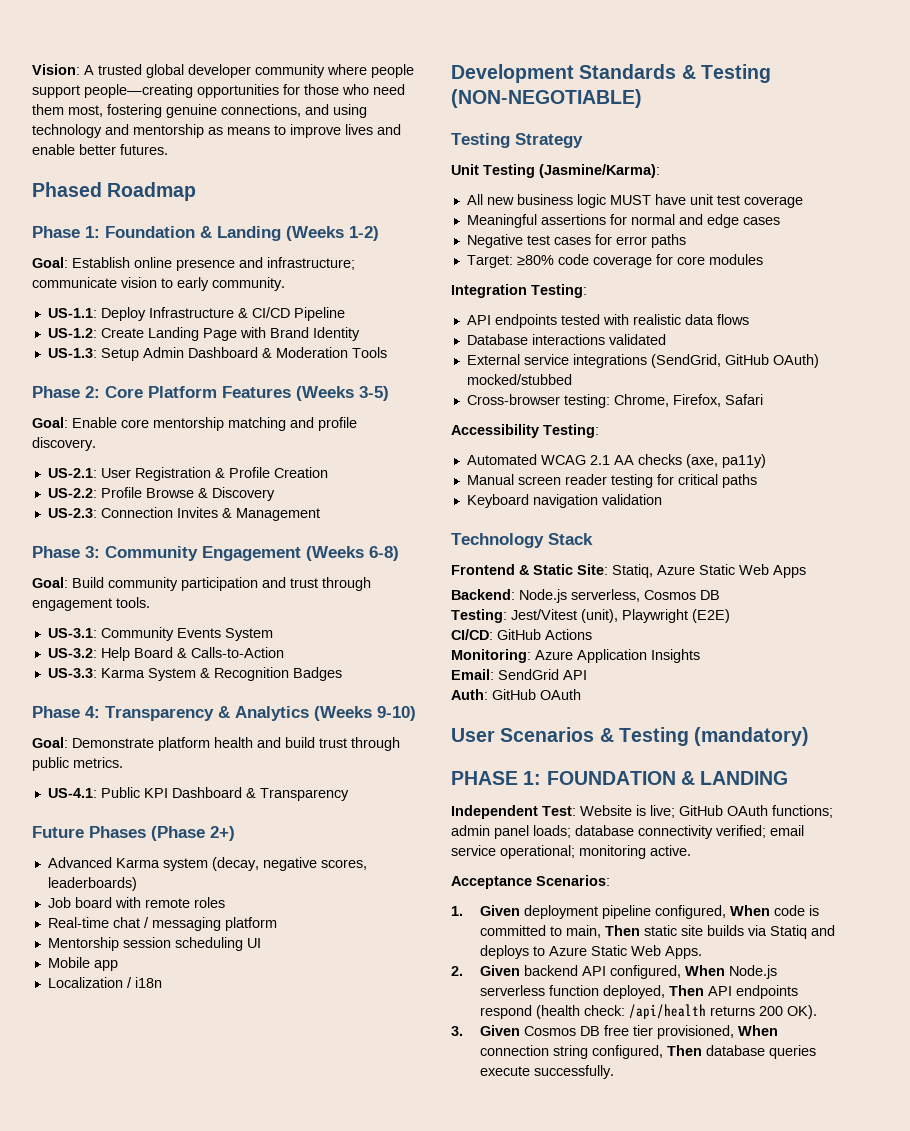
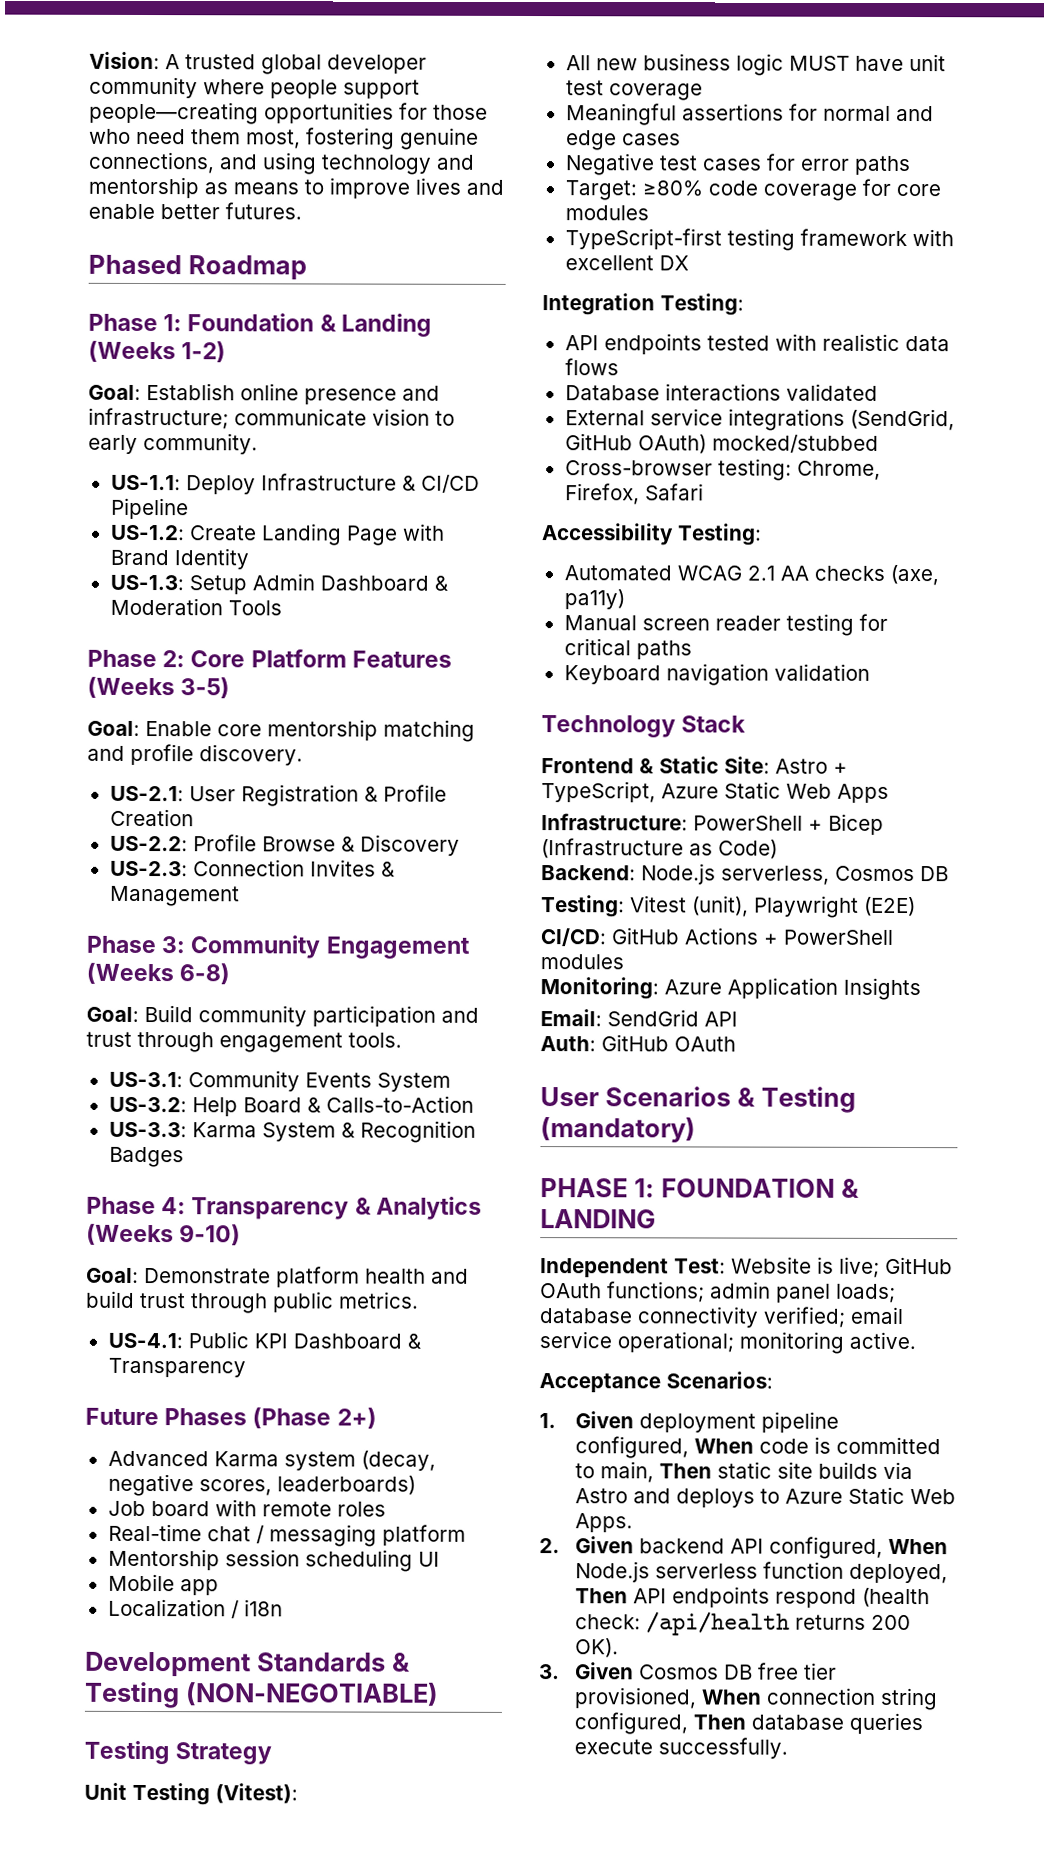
- Unit Testing (Jasmine/Karma):
+ Unit Testing (Vitest):
+ TypeScript-first testing framework with excellent DX
- Frontend & Static Site: Statiq, Azure Static Web Apps
+ Frontend & Static Site: Astro + TypeScript, Azure Static Web Apps
+ Infrastructure: PowerShell + Bicep (Infrastructure as Code)
- Testing: Jest/Vitest (unit), Playwright (E2E)
+ Testing: Vitest (unit), Playwright (E2E)
- CI/CD: GitHub Actions
+ CI/CD: GitHub Actions + PowerShell modules
- 1. Given deployment pipeline configured, When code is committed to main, Then static site builds via Statiq and deploys to Azure Static Web Apps.
+ 1. Given deployment pipeline configured, When code is committed to main, Then static site builds via Astro and deploys to Azure Static Web Apps.

